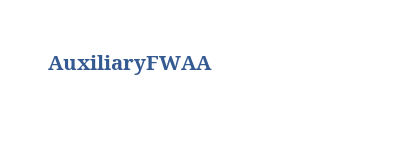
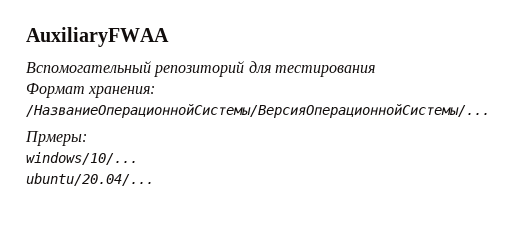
+ Вспомогательный репозиторий для тестирования
+ Формат хранения: /НазваниеОперационнойСистемы/ВерсияОперационнойСистемы/...
+ Прмеры:
+ windows/10/...
+ ubuntu/20.04/...

